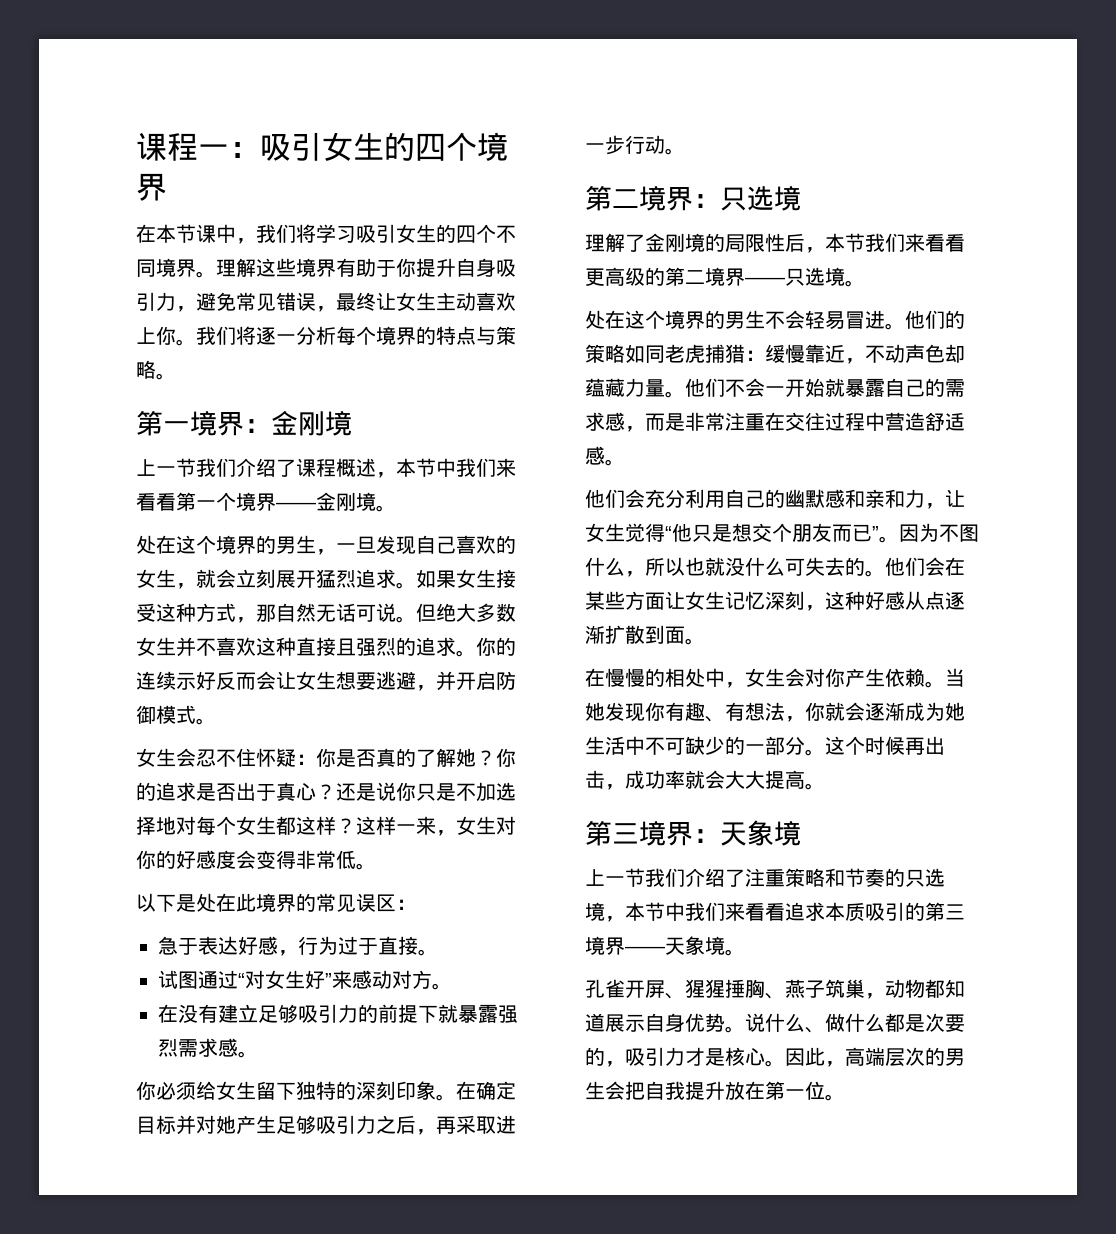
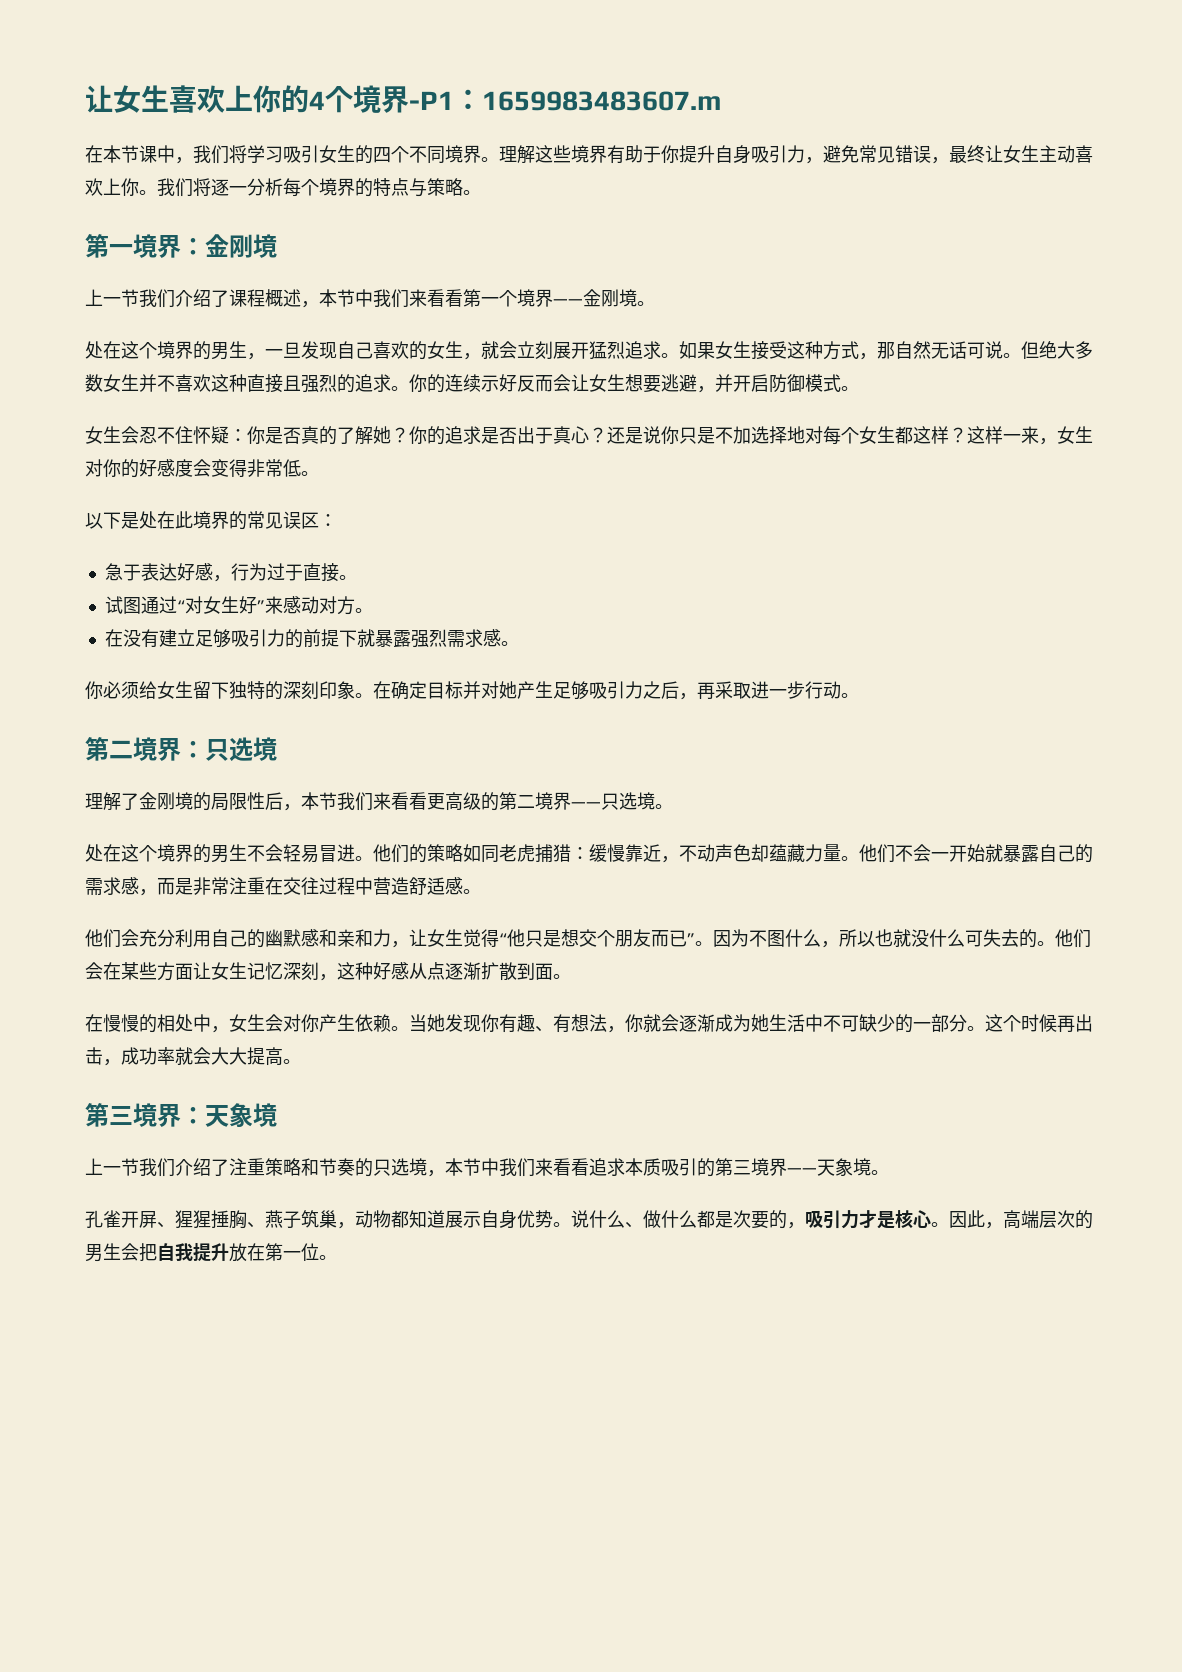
- 课程一：吸引女生的四个境界
+ 让女生喜欢上你的4个境界-P1：1659983483607.m

